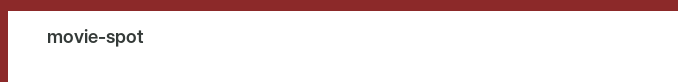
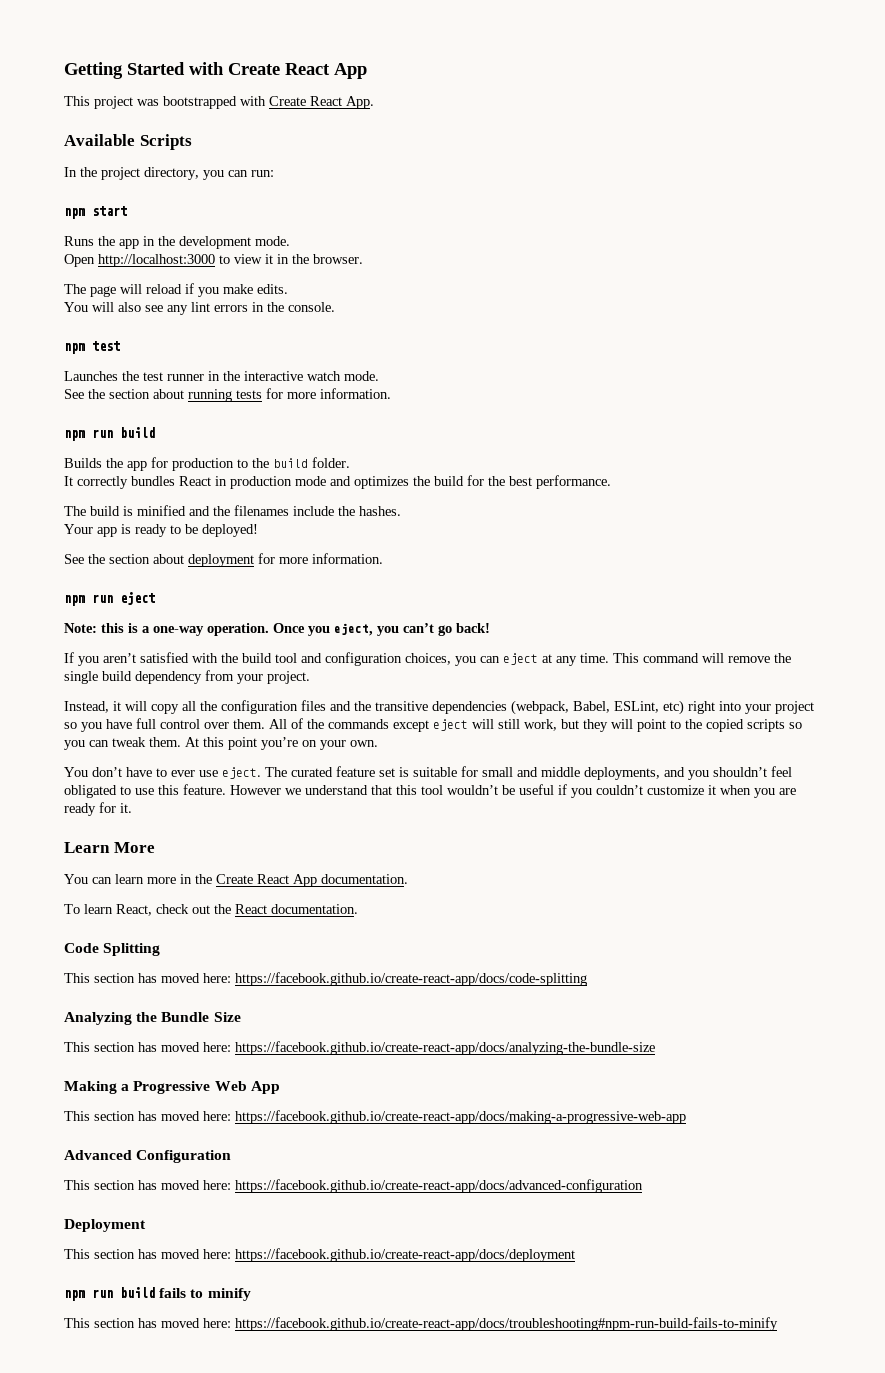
- movie-spot
+ Getting Started with Create React App
+ This project was bootstrapped with Create React App.
+ Available Scripts
+ In the project directory, you can run:
+ npm start
+ Runs the app in the development mode.
+ Open http://localhost:3000 to view it in the browser.
+ The page will reload if you make edits.
+ You will also see any lint errors in the console.
+ npm test
+ Launches the test runner in the interactive watch mode.
+ See the section about running tests for more information.
+ npm run build
+ Builds the app for production to the build folder.
+ It correctly bundles React in production mode and optimizes the build for the best performance.
+ The build is minified and the filenames include the hashes.
+ Your app is ready to be deployed!
+ See the section about deployment for more information.
+ npm run eject
+ Note: this is a one-way operation. Once you eject, you can’t go back!
+ If you aren’t satisfied with the build tool and configuration choices, you can eject at any time. This command will remove the single build dependency from your project.
+ Instead, it will copy all the configuration files and the transitive dependencies (webpack, Babel, ESLint, etc) right into your project so you have full control over them. All of the commands except eject will still work, but they will point to the copied scripts so you can tweak them. At this point you’re on your own.
+ You don’t have to ever use eject. The curated feature set is suitable for small and middle deployments, and you shouldn’t feel obligated to use this feature. However we understand that this tool wouldn’t be useful if you couldn’t customize it when you are ready for it.
+ Learn More
+ You can learn more in the Create React App documentation.
+ To learn React, check out the React documentation.
+ Code Splitting
+ This section has moved here: https://facebook.github.io/create-react-app/docs/code-splitting
+ Analyzing the Bundle Size
+ This section has moved here: https://facebook.github.io/create-react-app/docs/analyzing-the-bundle-size
+ Making a Progressive Web App
+ This section has moved here: https://facebook.github.io/create-react-app/docs/making-a-progressive-web-app
+ Advanced Configuration
+ This section has moved here: https://facebook.github.io/create-react-app/docs/advanced-configuration
+ Deployment
+ This section has moved here: https://facebook.github.io/create-react-app/docs/deployment
+ npm run build fails to minify
+ This section has moved here: https://facebook.github.io/create-react-app/docs/troubleshooting#npm-run-build-fails-to-minify

